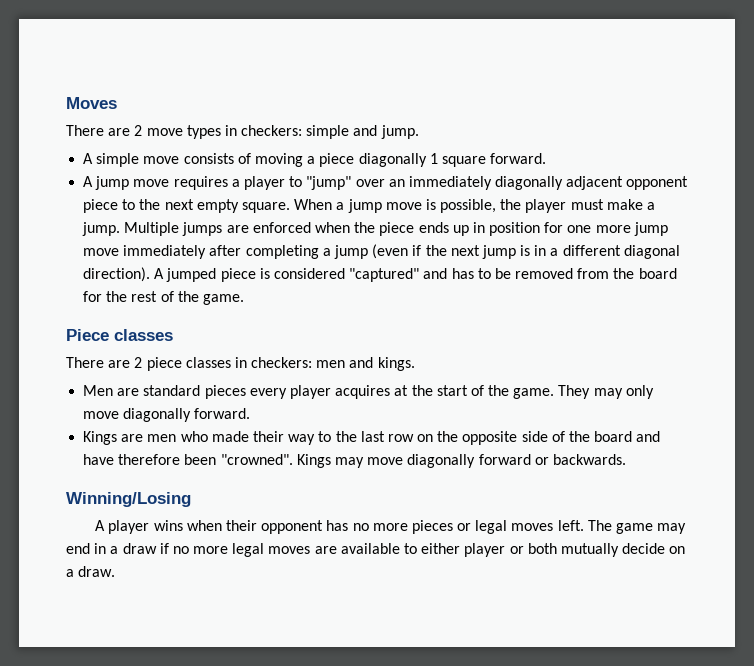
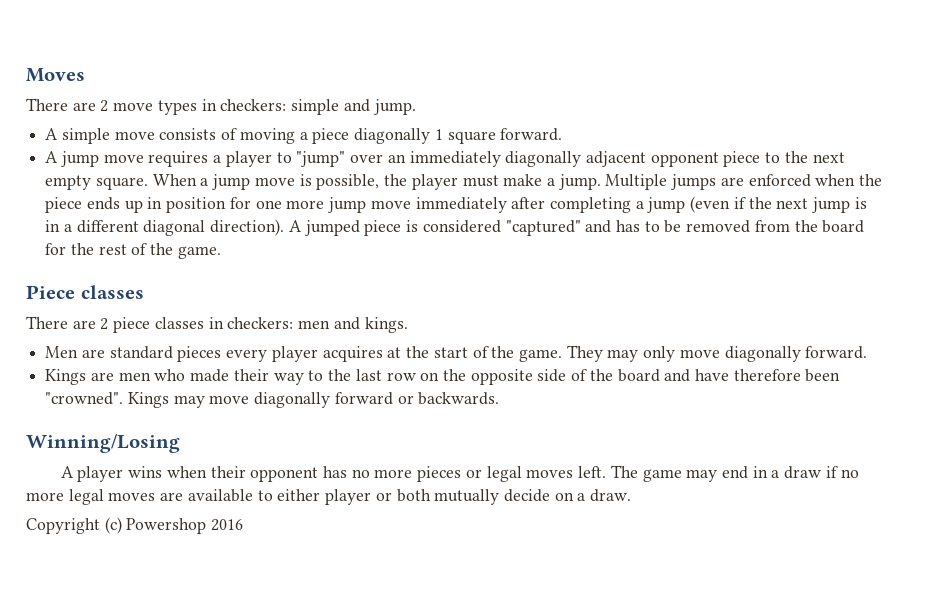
+ Copyright (c) Powershop 2016

